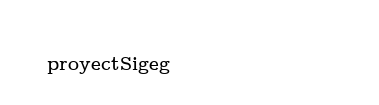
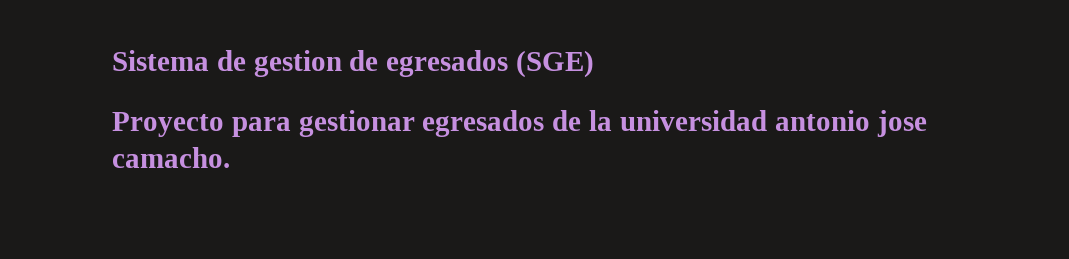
- proyectSigeg
+ Sistema de gestion de egresados (SGE)
+ Proyecto para gestionar egresados de la universidad antonio jose camacho.

